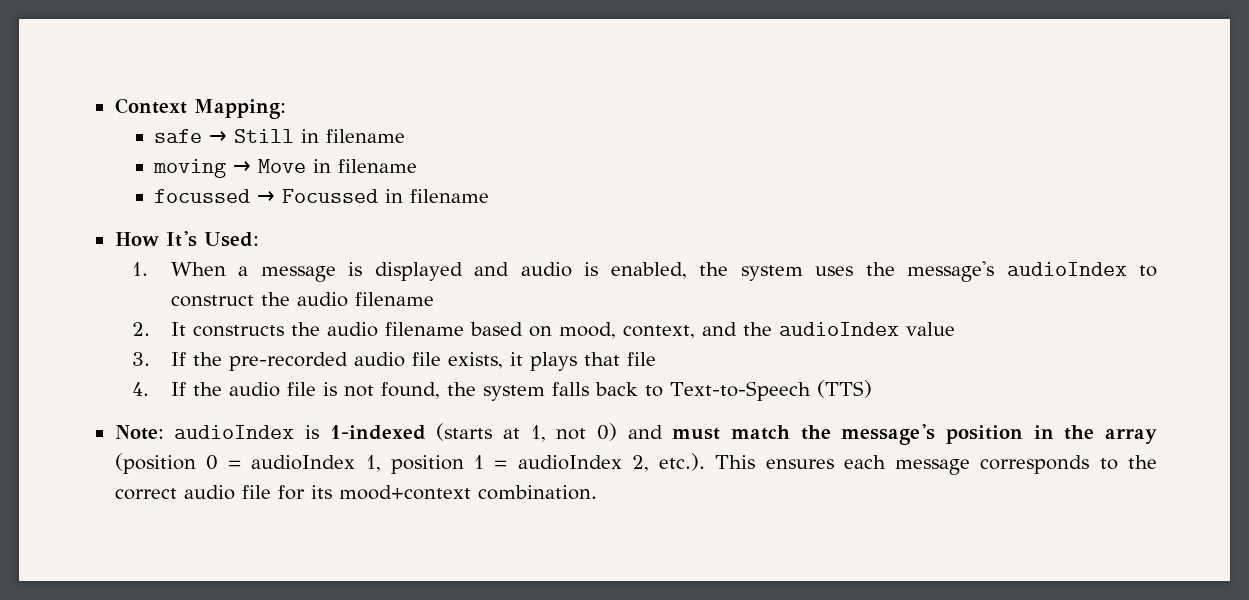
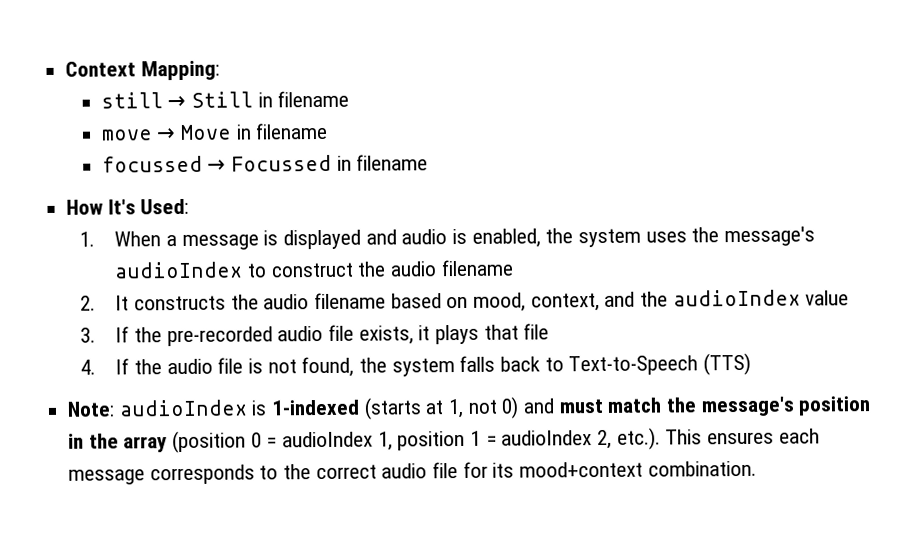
- safe → Still in filename
+ still → Still in filename
- moving → Move in filename
+ move → Move in filename

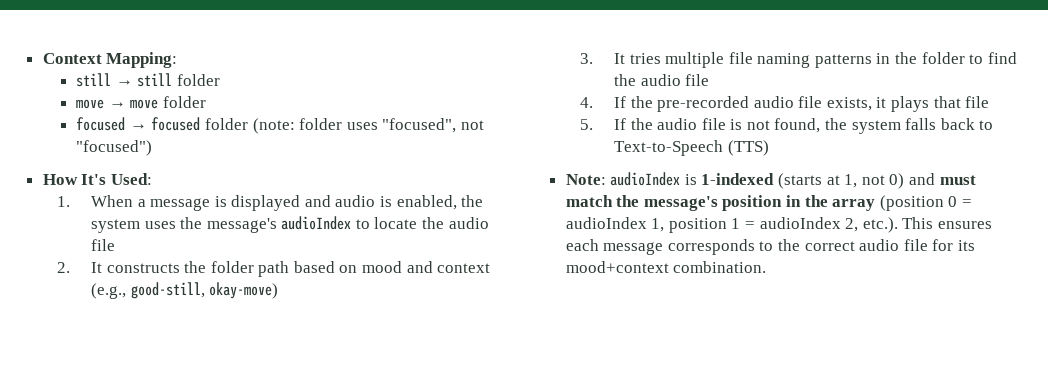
- still → Still in filename
+ still → still folder
- move → Move in filename
- focussed → Focussed in filename
+ move → move folder
+ focused → focused folder (note: folder uses "focused", not "focused")
- 1. When a message is displayed and audio is enabled, the system uses the message's audioIndex to construct the audio filename
+ 1. When a message is displayed and audio is enabled, the system uses the message's audioIndex to locate the audio file
- 2. It constructs the audio filename based on mood, context, and the audioIndex value
- 3. If the pre-recorded audio file exists, it plays that file
+ 2. It constructs the folder path based on mood and context (e.g., good-still, okay-move)
+ 3. It tries multiple file naming patterns in the folder to find the audio file
+ 4. If the pre-recorded audio file exists, it plays that file
- 4. If the audio file is not found, the system falls back to Text-to-Speech (TTS)
+ 5. If the audio file is not found, the system falls back to Text-to-Speech (TTS)

